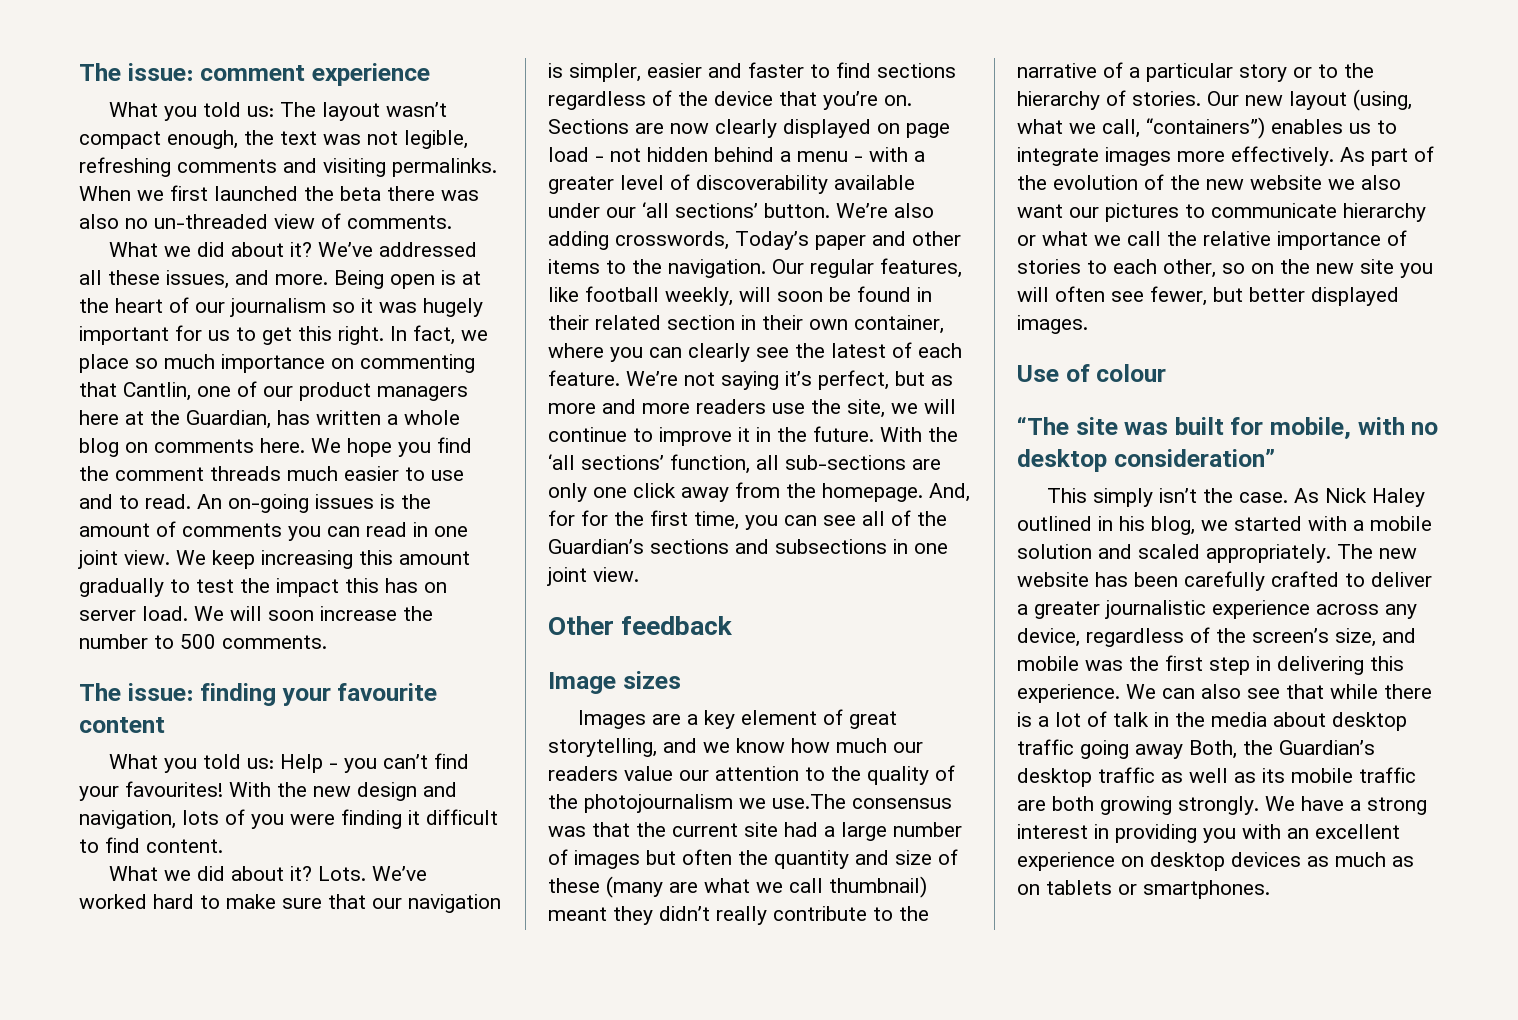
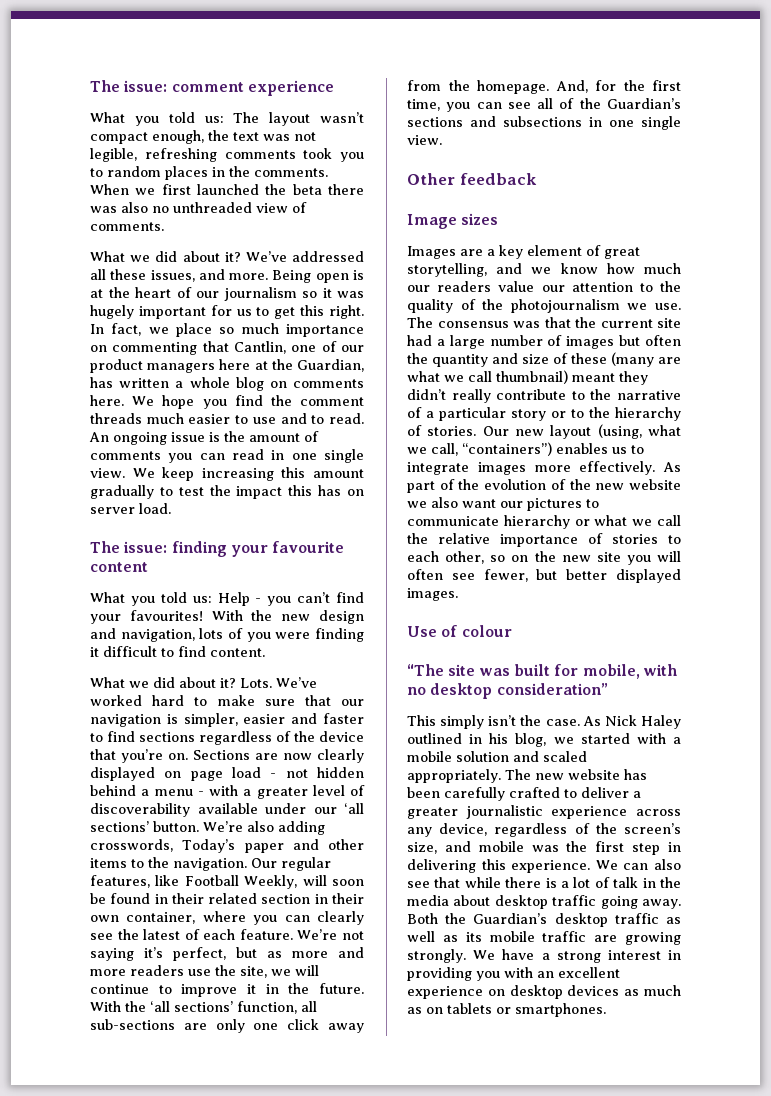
- What you told us: The layout wasn’t compact enough, the text was not legible, refreshing comments and visiting permalinks.
+ What you told us: The layout wasn’t compact enough, the text was not legible, refreshing comments took you to random places in the comments.
- When we first launched the beta there was also no un-threaded view of comments.
+ When we first launched the beta there was also no unthreaded view of comments.
- An on-going issues is the amount of comments you can read in one joint view.
+ An ongoing issue is the amount of comments you can read in one single view.
- We will soon increase the number to 500 comments.
- Our regular features, like football weekly, will soon be found in their related section in their own container, where you can clearly see the latest of each feature.
+ Our regular features, like Football Weekly, will soon be found in their related section in their own container, where you can clearly see the latest of each feature.
- And, for for the first time, you can see all of the Guardian’s sections and subsections in one joint view.
+ And, for the first time, you can see all of the Guardian’s sections and subsections in one single view.
- Images are a key element of great storytelling, and we know how much our readers value our attention to the quality of the photojournalism we use.The consensus was that the current site had a large number of images but often the quantity and size of these (many are what we call thumbnail) meant they didn’t really contribute to the narrative of a particular story or to the hierarchy of stories.
+ Images are a key element of great storytelling, and we know how much our readers value our attention to the quality of the photojournalism we use. The consensus was that the current site had a large number of images but often the quantity and size of these (many are what we call thumbnail) meant they didn’t really contribute to the narrative of a particular story or to the hierarchy of stories.
- We can also see that while there is a lot of talk in the media about desktop traffic going away Both, the Guardian’s desktop traffic as well as its mobile traffic are both growing strongly.
+ We can also see that while there is a lot of talk in the media about desktop traffic going away. Both the Guardian’s desktop traffic as well as its mobile traffic are growing strongly.

